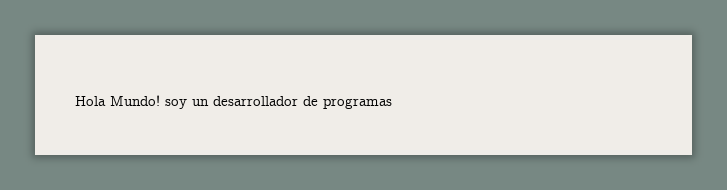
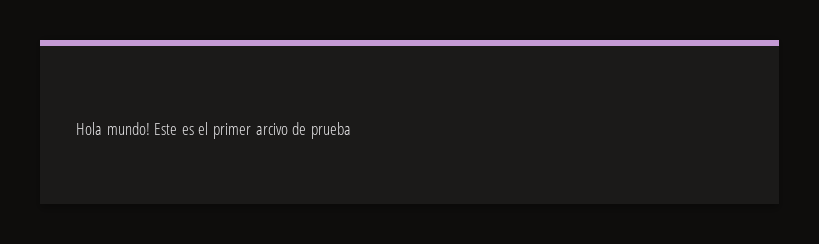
- Hola Mundo! soy un desarrollador de programas
+ Hola mundo! Este es el primer arcivo de prueba

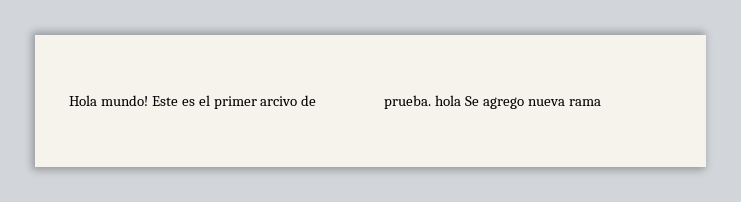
- Este es el primer arcivo de prueba
+ Este es el primer arcivo de prueba. hola Se agrego nueva rama

